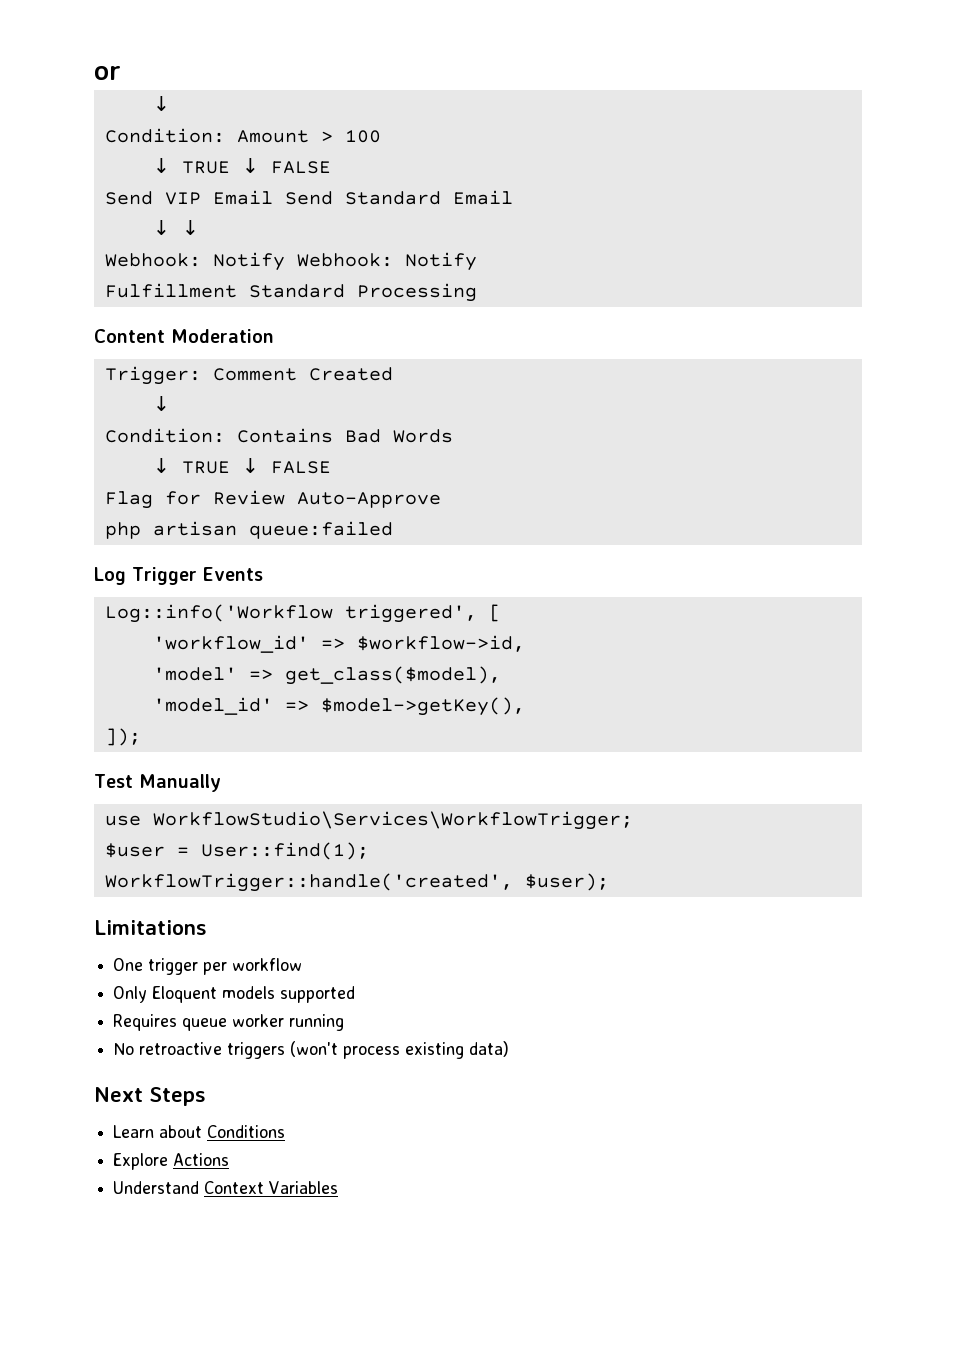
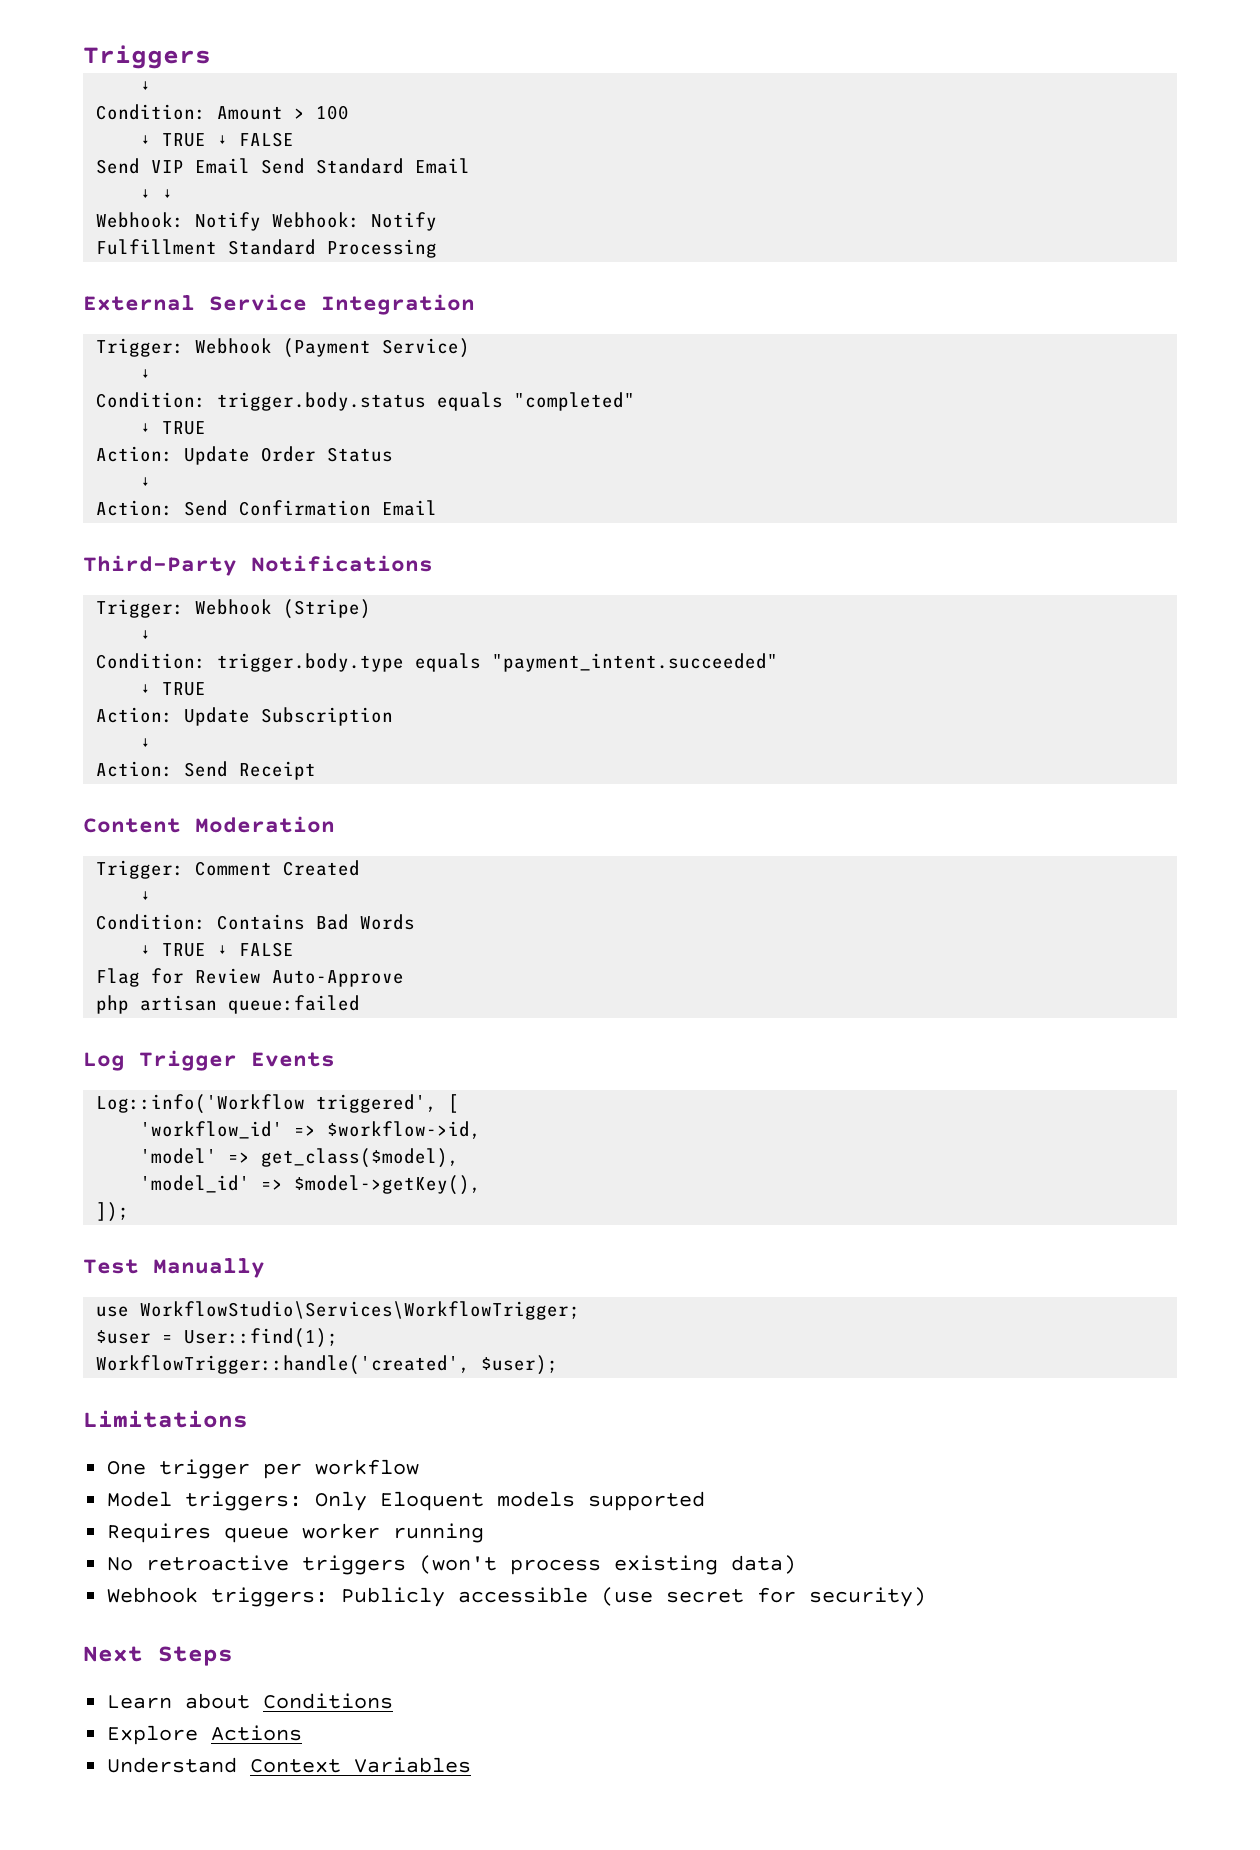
- or
+ Triggers
+ External Service Integration
+ Trigger: Webhook (Payment Service)
+ ↓
+ Condition: trigger.body.status equals "completed"
+ ↓ TRUE
+ Action: Update Order Status
+ ↓
+ Action: Send Confirmation Email
+ Third-Party Notifications
+ Trigger: Webhook (Stripe)
+ ↓
+ Condition: trigger.body.type equals "payment_intent.succeeded"
+ ↓ TRUE
+ Action: Update Subscription
+ ↓
+ Action: Send Receipt
- Only Eloquent models supported
+ Model triggers: Only Eloquent models supported
+ Webhook triggers: Publicly accessible (use secret for security)

